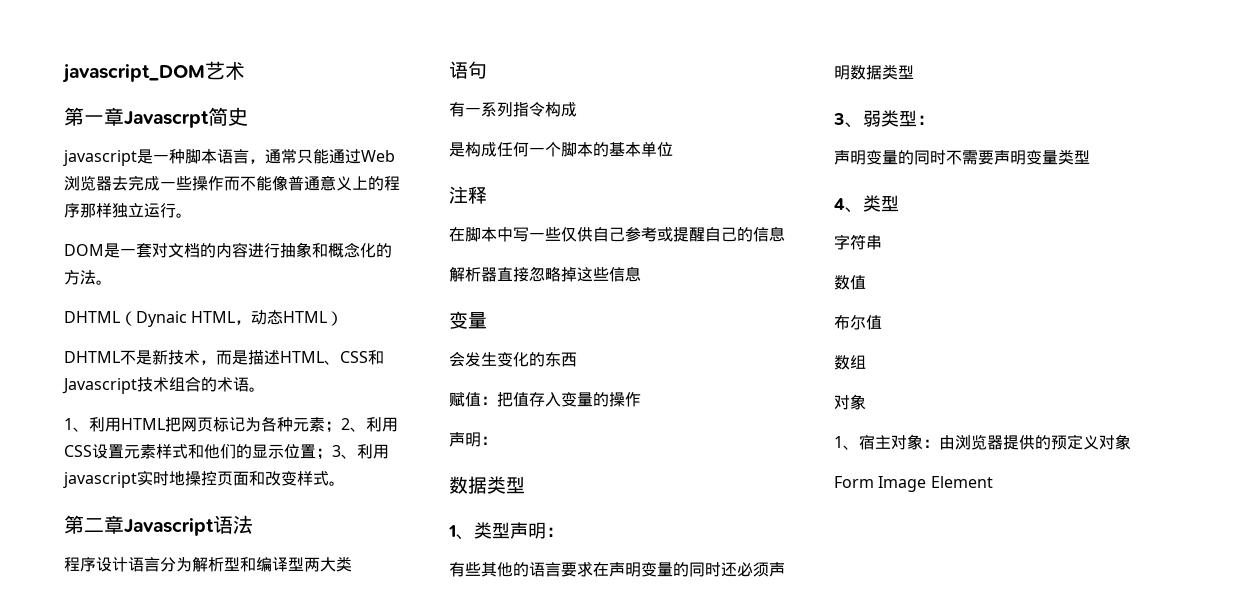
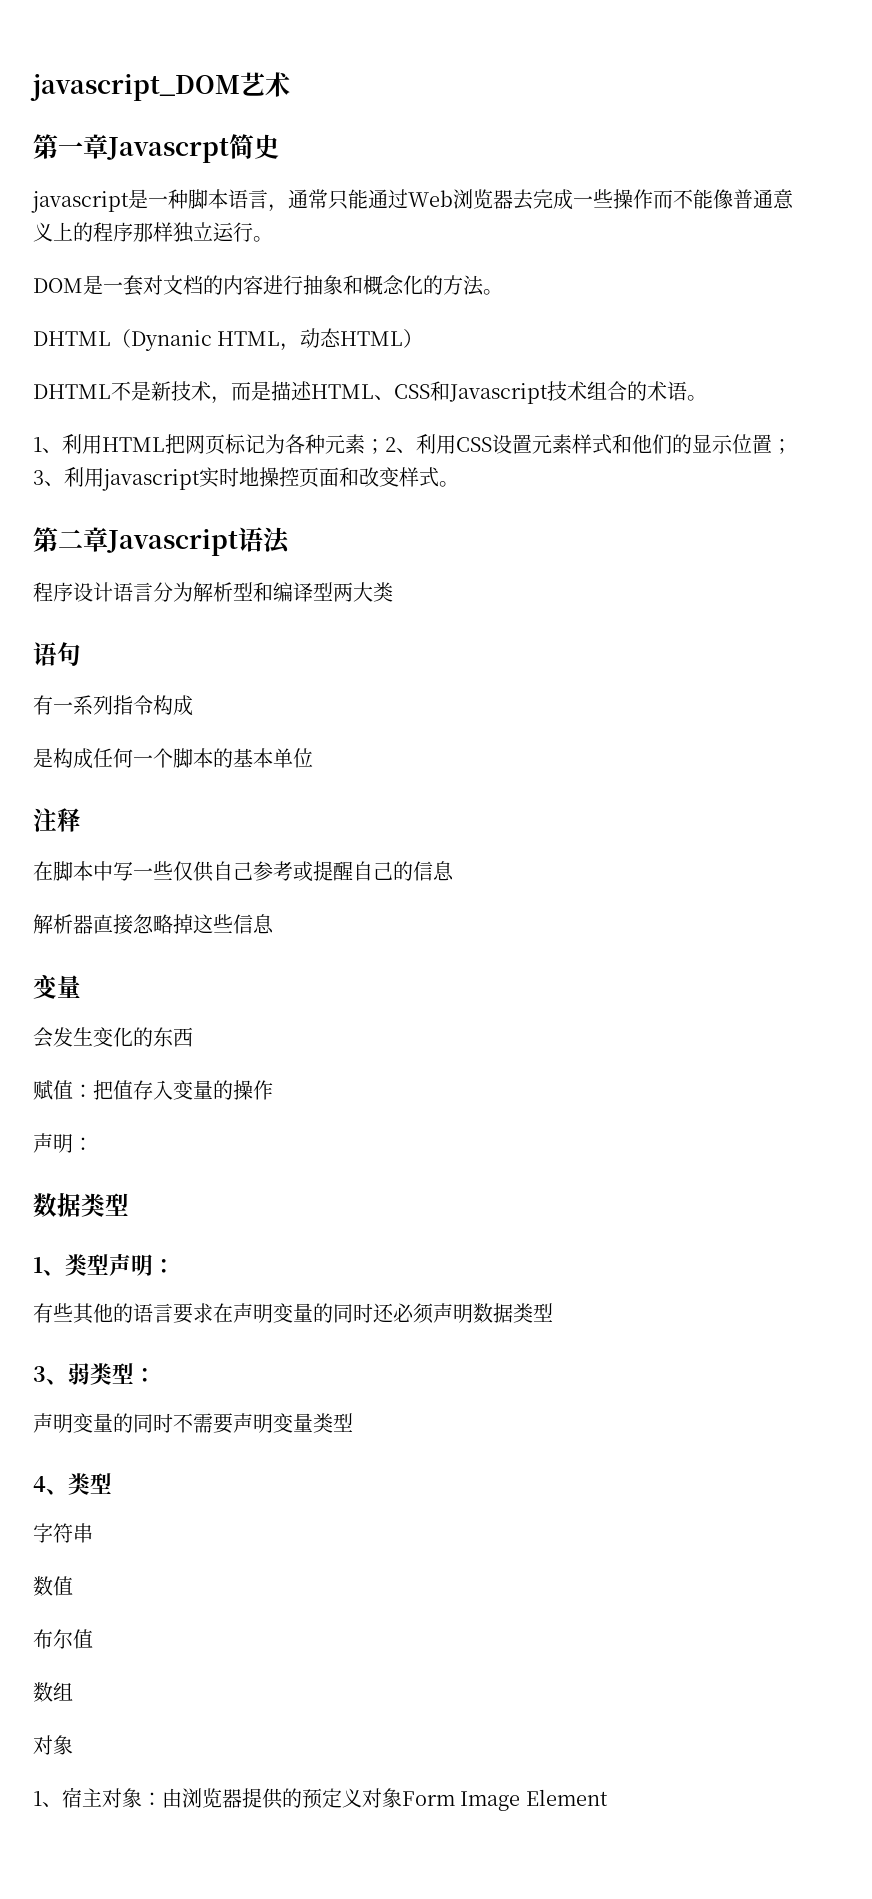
- DHTML（Dynaic HTML，动态HTML）
+ DHTML（Dynanic HTML，动态HTML）
- 1、宿主对象：由浏览器提供的预定义对象
- Form Image Element
+ 1、宿主对象：由浏览器提供的预定义对象Form Image Element

